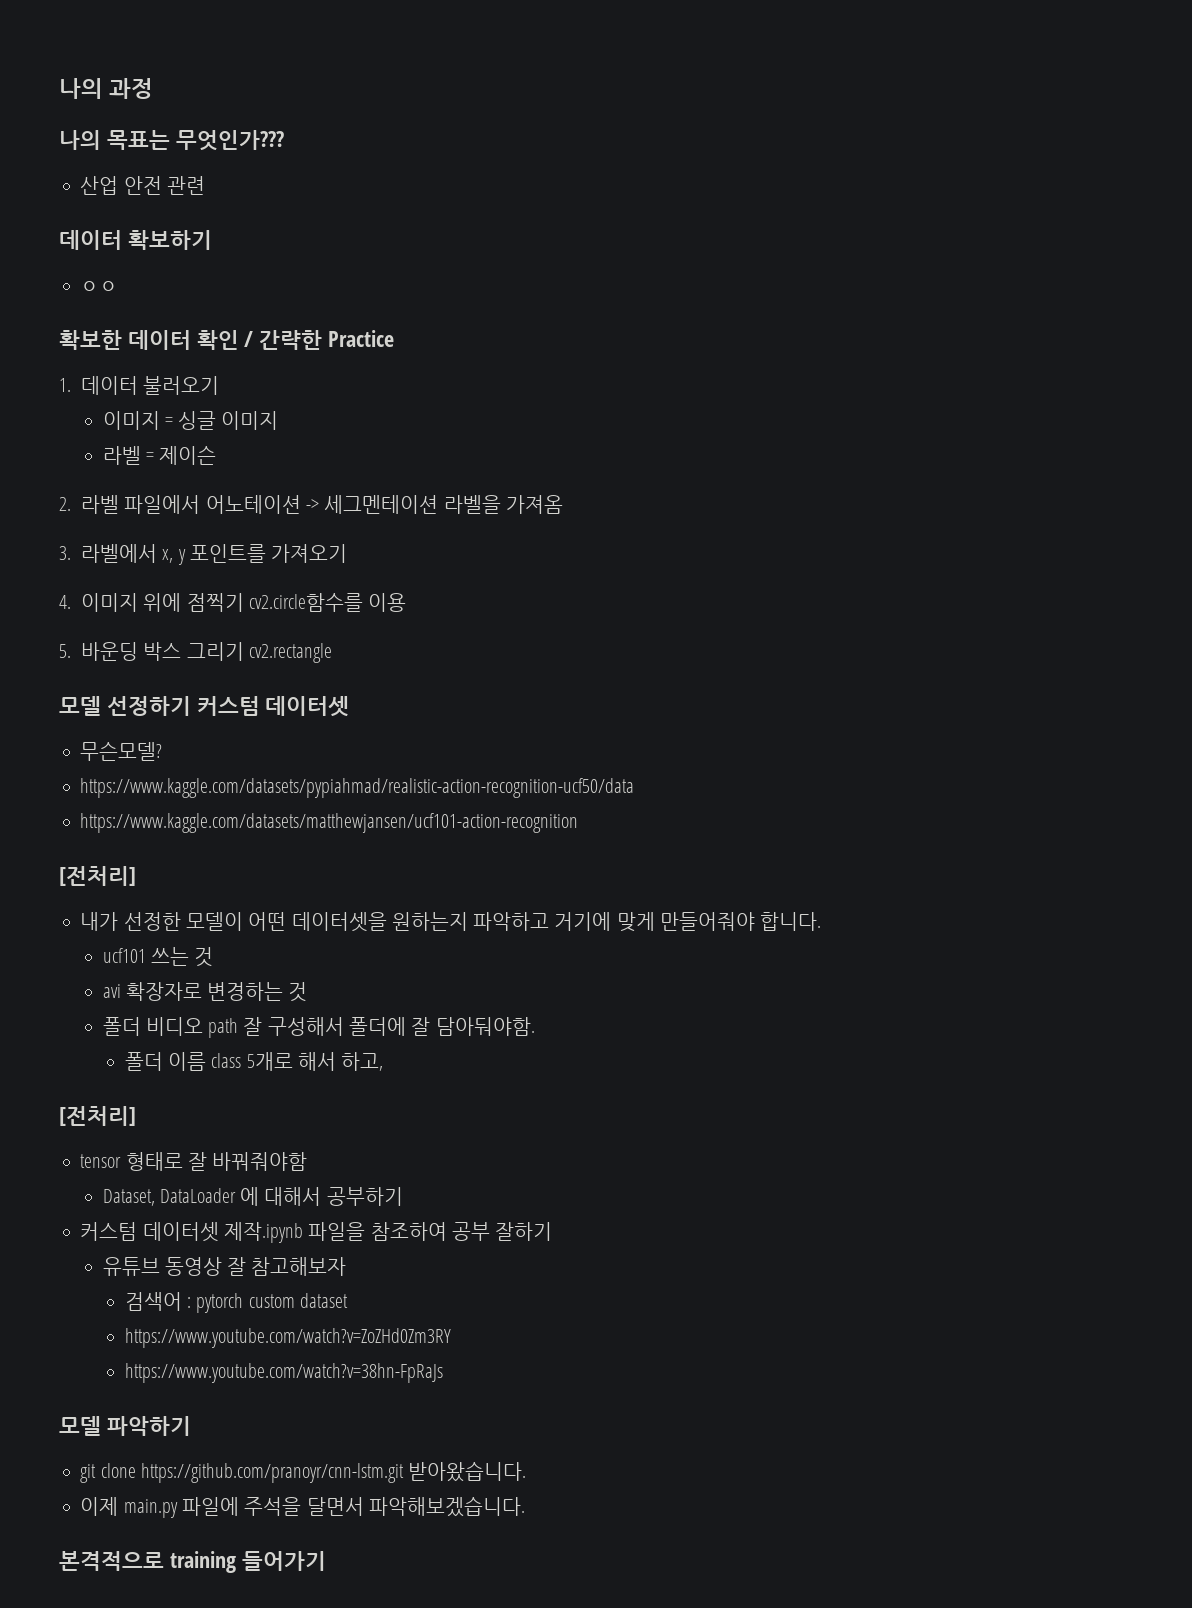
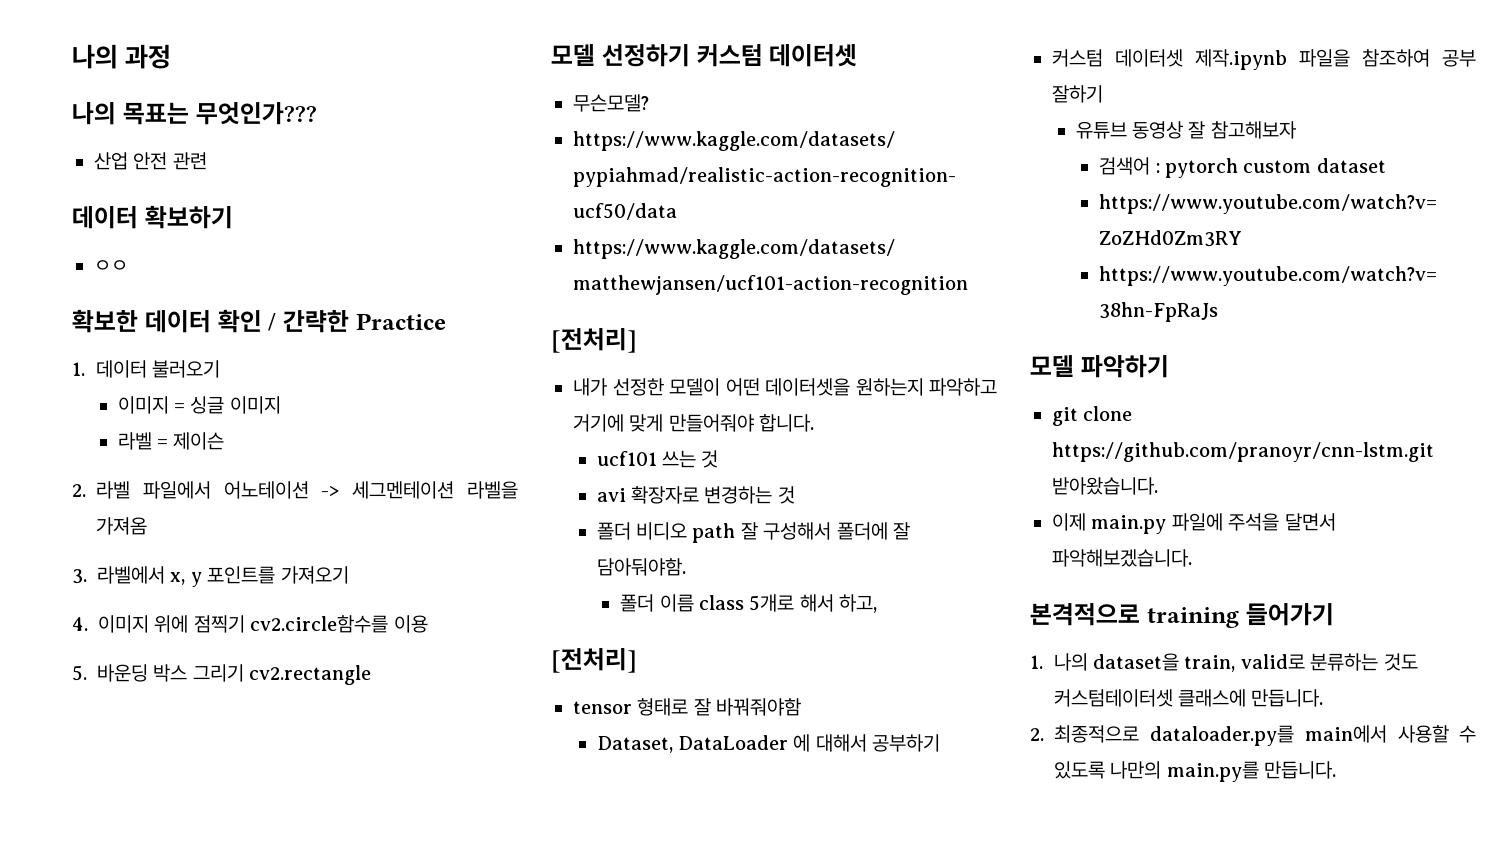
+ 1. 나의 dataset을 train, valid로 분류하는 것도 커스텀테이터셋 클래스에 만듭니다.
+ 2. 최종적으로 dataloader.py를 main에서 사용할 수 있도록 나만의 main.py를 만듭니다.

